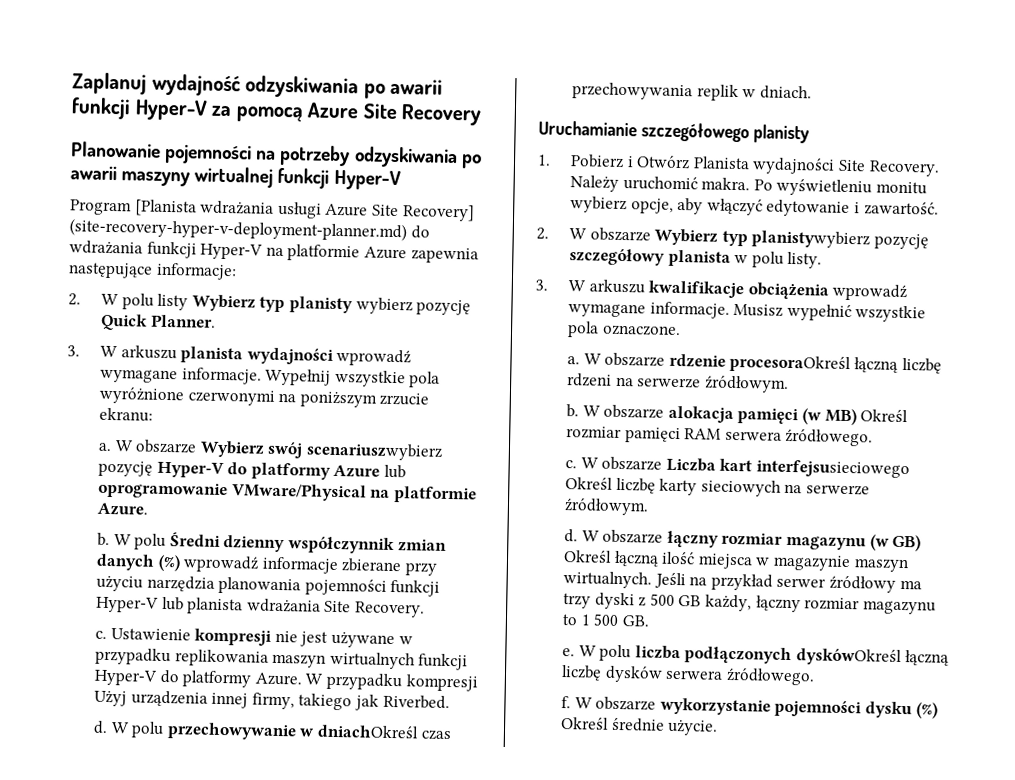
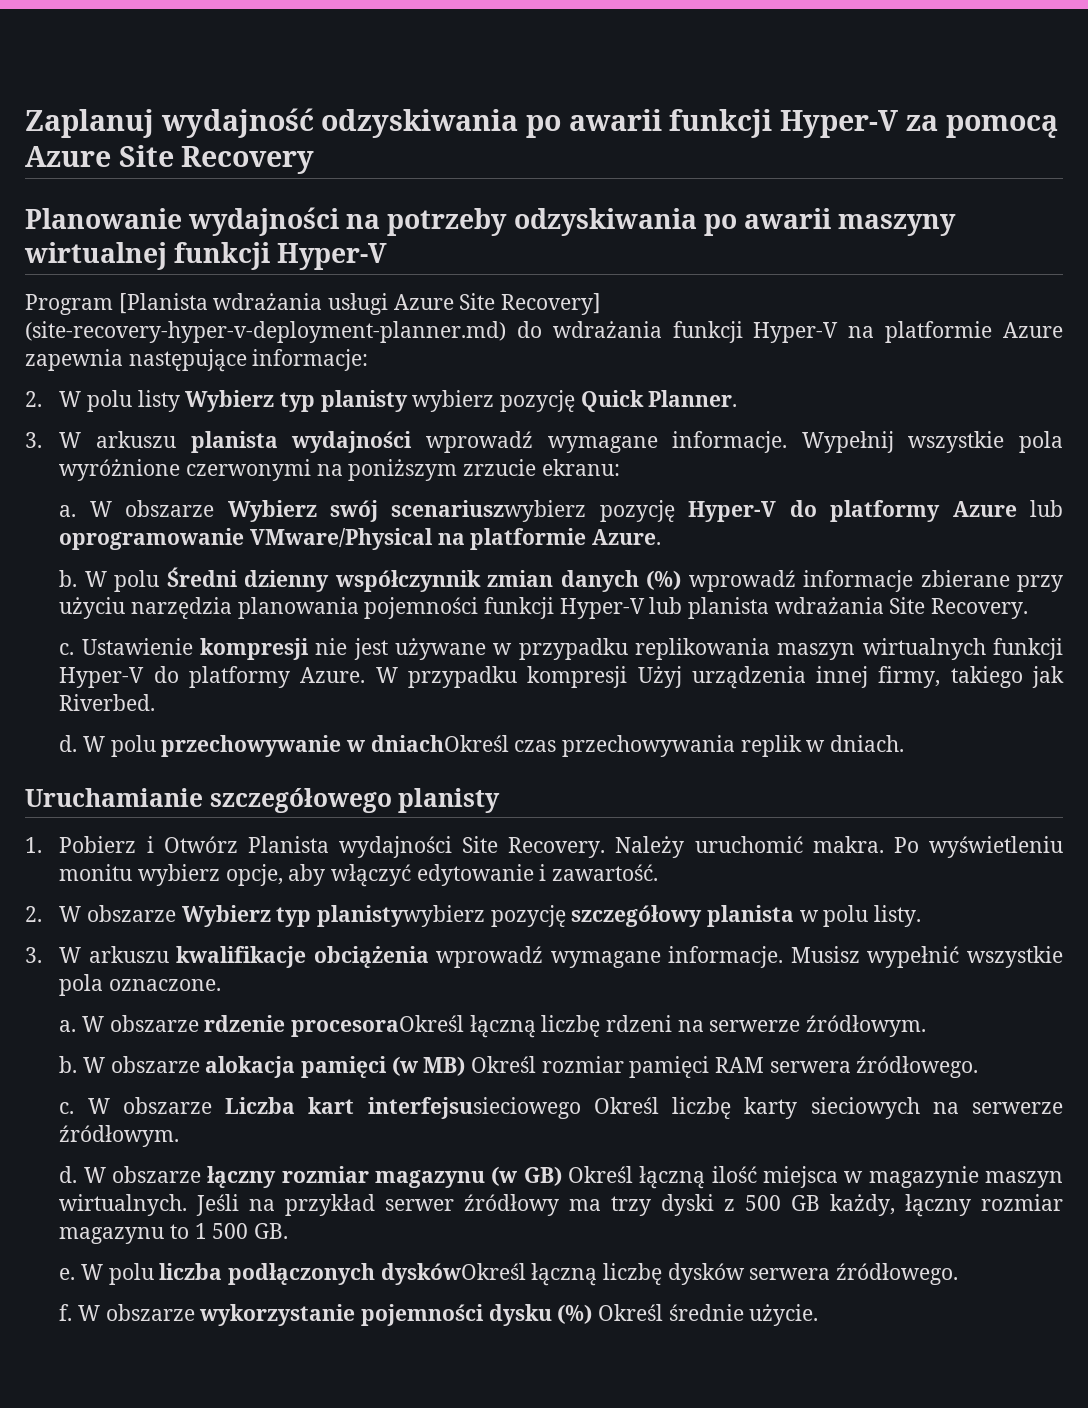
- Planowanie pojemności na potrzeby odzyskiwania po awarii maszyny wirtualnej funkcji Hyper-V
+ Planowanie wydajności na potrzeby odzyskiwania po awarii maszyny wirtualnej funkcji Hyper-V

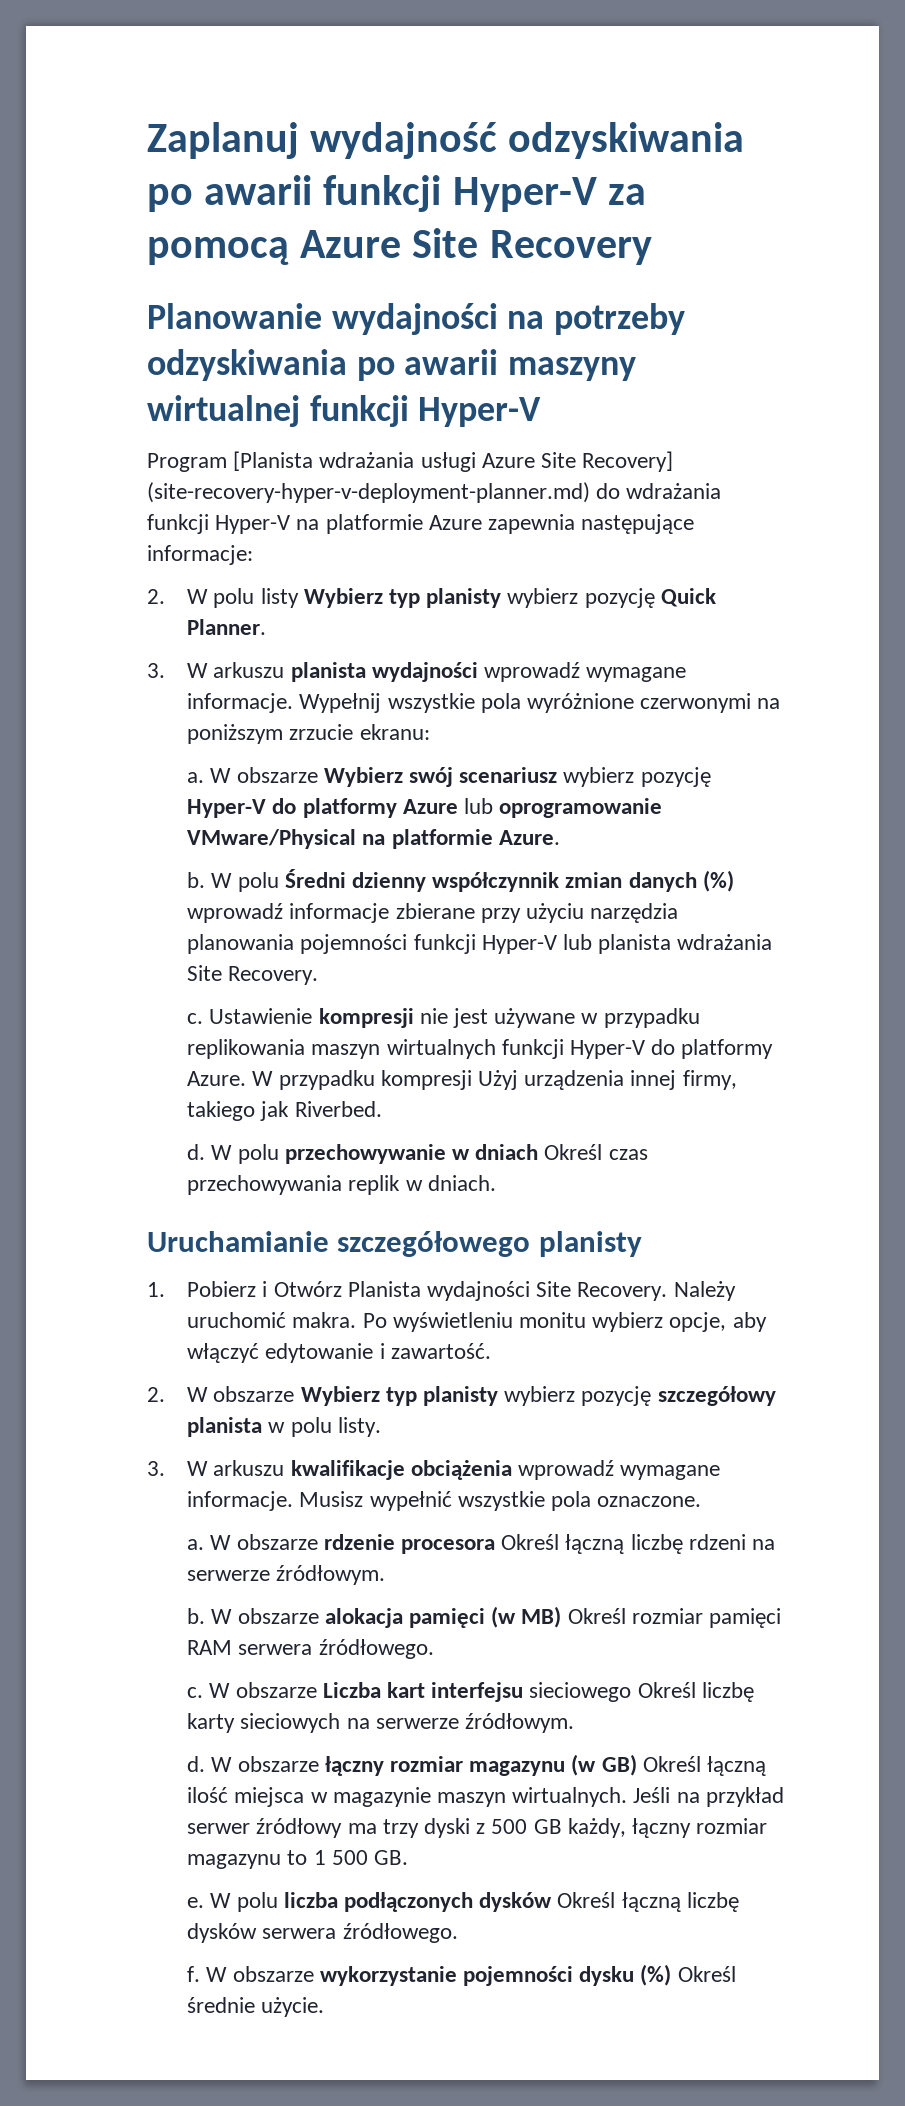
- W obszarze Wybierz swój scenariuszwybierz pozycję Hyper-V do platformy Azure lub oprogramowanie VMware/Physical na platformie Azure.
+ W obszarze Wybierz swój scenariusz wybierz pozycję Hyper-V do platformy Azure lub oprogramowanie VMware/Physical na platformie Azure.
- W polu przechowywanie w dniachOkreśl czas przechowywania replik w dniach.
+ W polu przechowywanie w dniach Określ czas przechowywania replik w dniach.
- 2. W obszarze Wybierz typ planistywybierz pozycję szczegółowy planista w polu listy.
+ 2. W obszarze Wybierz typ planisty wybierz pozycję szczegółowy planista w polu listy.
- W obszarze rdzenie procesoraOkreśl łączną liczbę rdzeni na serwerze źródłowym.
+ W obszarze rdzenie procesora Określ łączną liczbę rdzeni na serwerze źródłowym.
- W obszarze Liczba kart interfejsusieciowego Określ liczbę karty sieciowych na serwerze źródłowym.
+ W obszarze Liczba kart interfejsu sieciowego Określ liczbę karty sieciowych na serwerze źródłowym.
- W polu liczba podłączonych dyskówOkreśl łączną liczbę dysków serwera źródłowego.
+ W polu liczba podłączonych dysków Określ łączną liczbę dysków serwera źródłowego.

